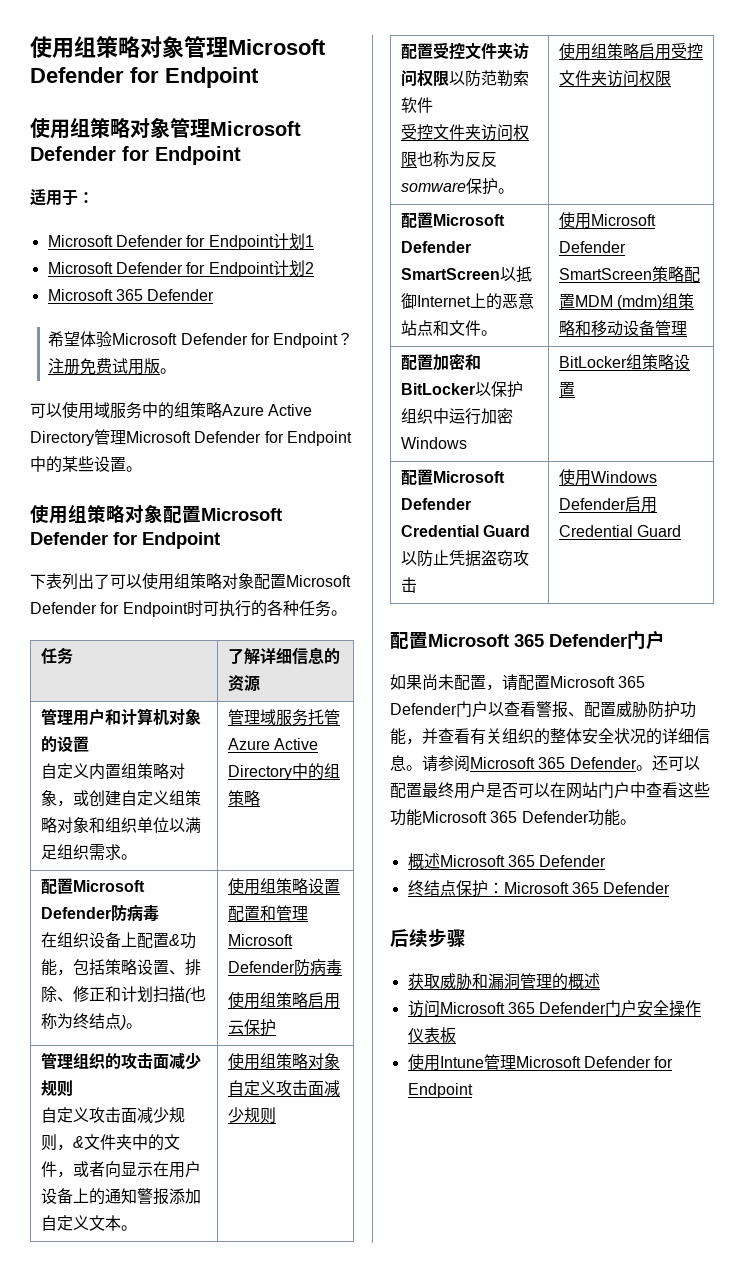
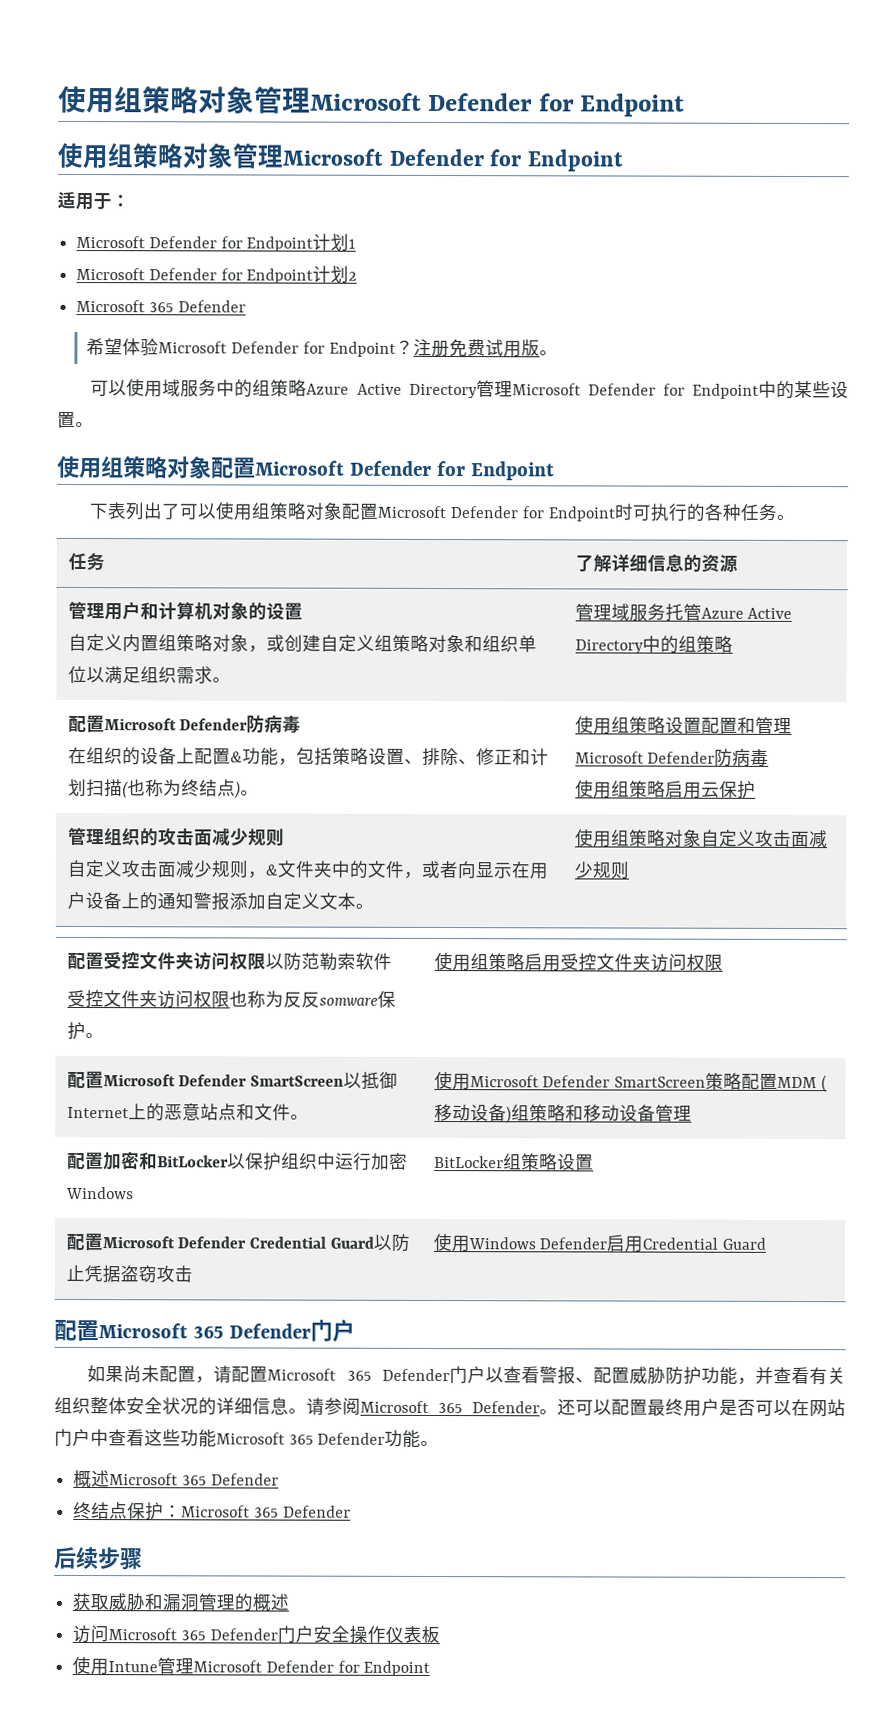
  配置Microsoft Defender防病毒
- 在组织设备上配置&功能，包括策略设置、排除、修正和计划扫描(也称为终结点)。 | 使用组策略设置配置和管理Microsoft Defender防病毒
+ 在组织的设备上配置&功能，包括策略设置、排除、修正和计划扫描(也称为终结点)。 | 使用组策略设置配置和管理Microsoft Defender防病毒
- 配置Microsoft Defender SmartScreen以抵御Internet上的恶意站点和文件。 | 使用Microsoft Defender SmartScreen策略配置MDM (mdm)组策略和移动设备管理
+ 配置Microsoft Defender SmartScreen以抵御Internet上的恶意站点和文件。 | 使用Microsoft Defender SmartScreen策略配置MDM (移动设备)组策略和移动设备管理
- 如果尚未配置，请配置Microsoft 365 Defender门户以查看警报、配置威胁防护功能，并查看有关组织的整体安全状况的详细信息。
+ 如果尚未配置，请配置Microsoft 365 Defender门户以查看警报、配置威胁防护功能，并查看有关组织整体安全状况的详细信息。

